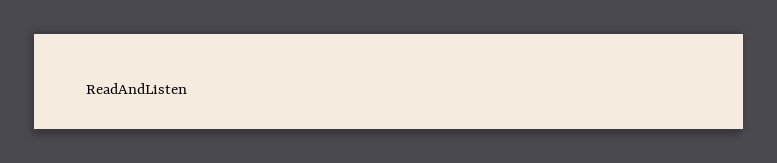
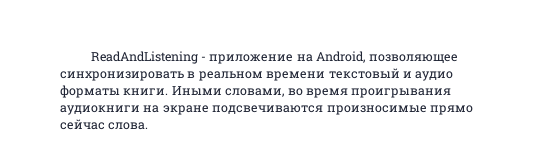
- ReadAndListen
+ ReadAndListening - приложение на Android, позволяющее синхронизировать в реальном времени текстовый и аудио форматы книги. Иными словами, во время проигрывания аудиокниги на экране подсвечиваются произносимые прямо сейчас слова.

